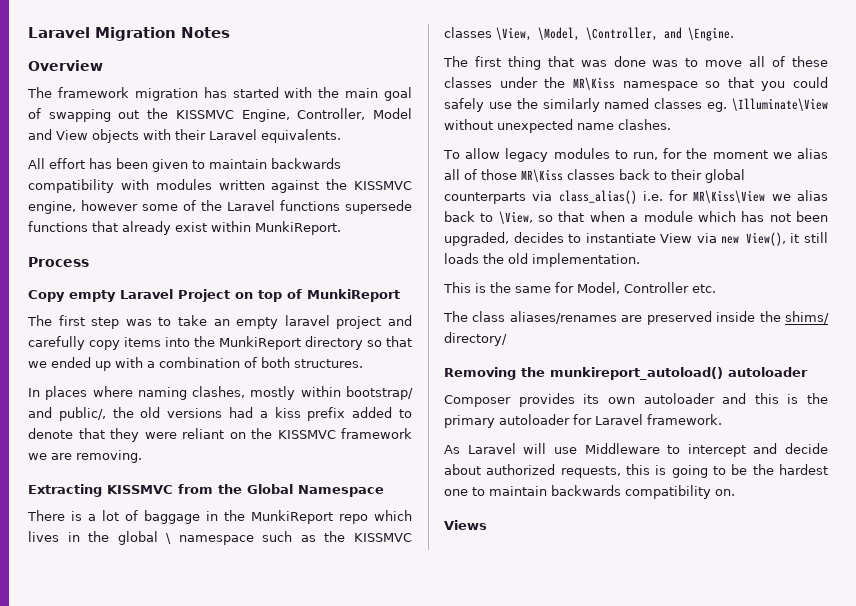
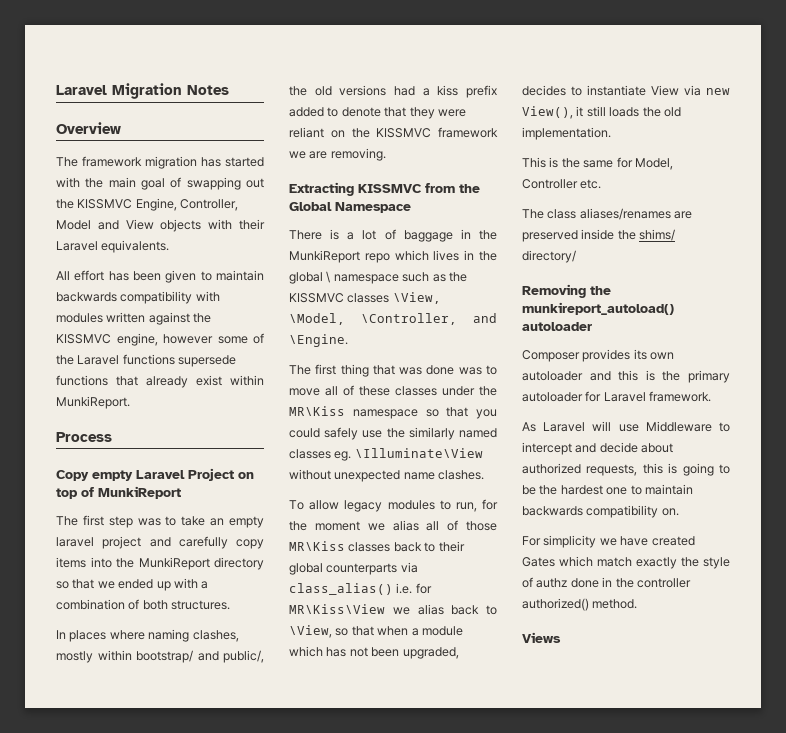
+ For simplicity we have created Gates which match exactly the style of authz done in the controller authorized() method.

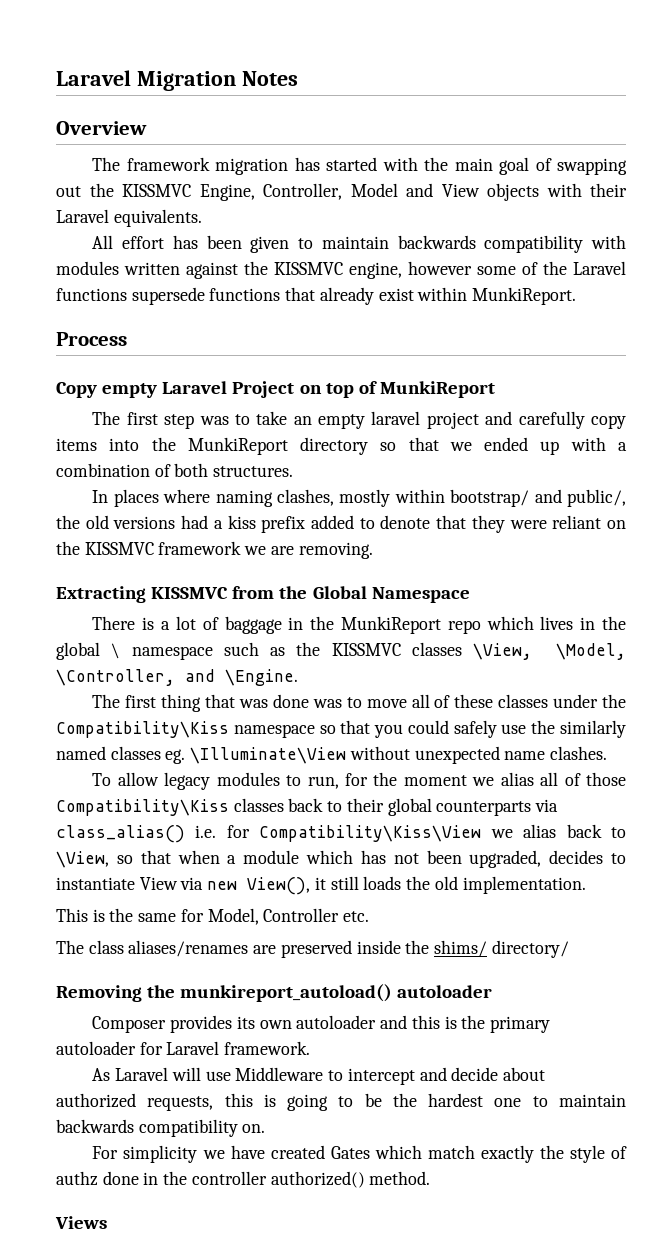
- The first thing that was done was to move all of these classes under the MR\Kiss namespace so that you could safely use the similarly named classes eg. \Illuminate\View without unexpected name clashes.
+ The first thing that was done was to move all of these classes under the Compatibility\Kiss namespace so that you could safely use the similarly named classes eg. \Illuminate\View without unexpected name clashes.
- To allow legacy modules to run, for the moment we alias all of those MR\Kiss classes back to their global counterparts via class_alias() i.e. for MR\Kiss\View we alias back to \View, so that when a module which has not been upgraded, decides to instantiate View via new View(), it still loads the old implementation.
+ To allow legacy modules to run, for the moment we alias all of those Compatibility\Kiss classes back to their global counterparts via class_alias() i.e. for Compatibility\Kiss\View we alias back to \View, so that when a module which has not been upgraded, decides to instantiate View via new View(), it still loads the old implementation.

